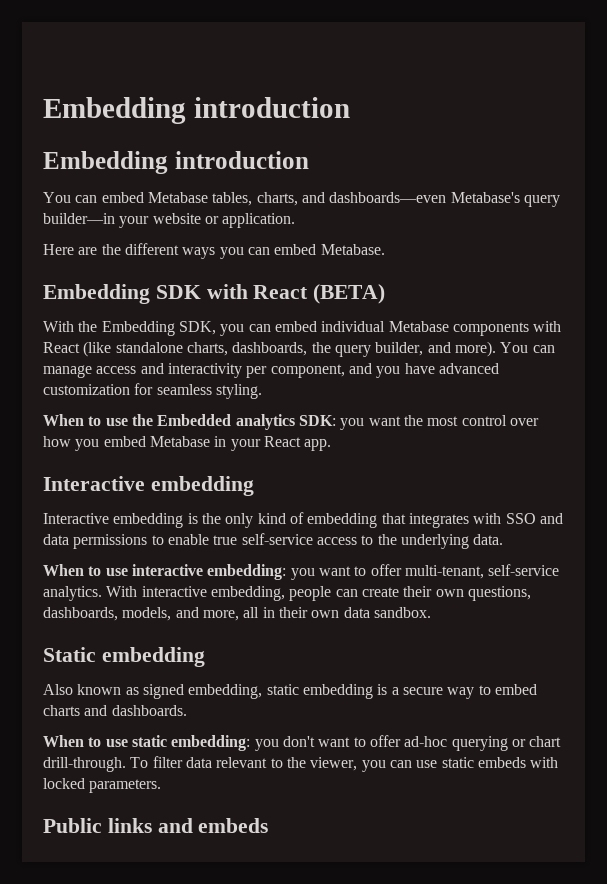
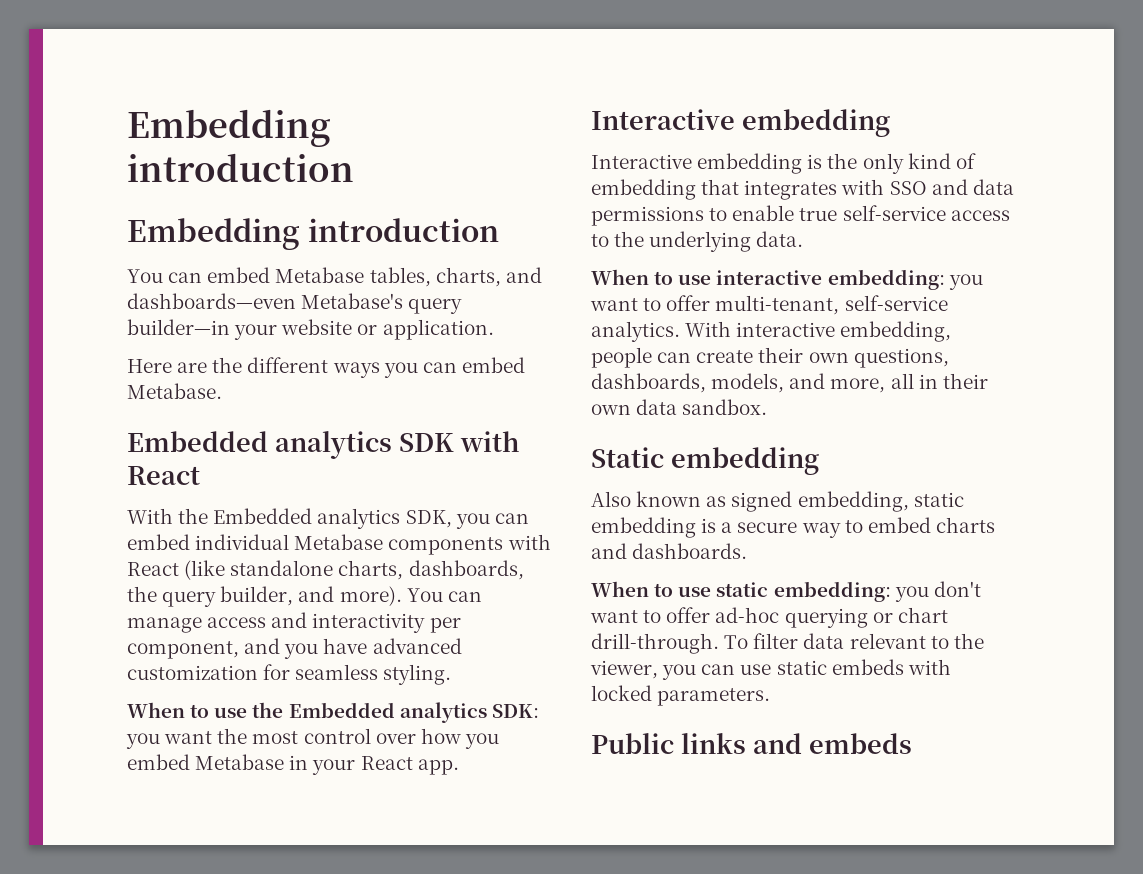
- Embedding SDK with React (BETA)
+ Embedded analytics SDK with React
- With the Embedding SDK, you can embed individual Metabase components with React (like standalone charts, dashboards, the query builder, and more).
+ With the Embedded analytics SDK, you can embed individual Metabase components with React (like standalone charts, dashboards, the query builder, and more).

